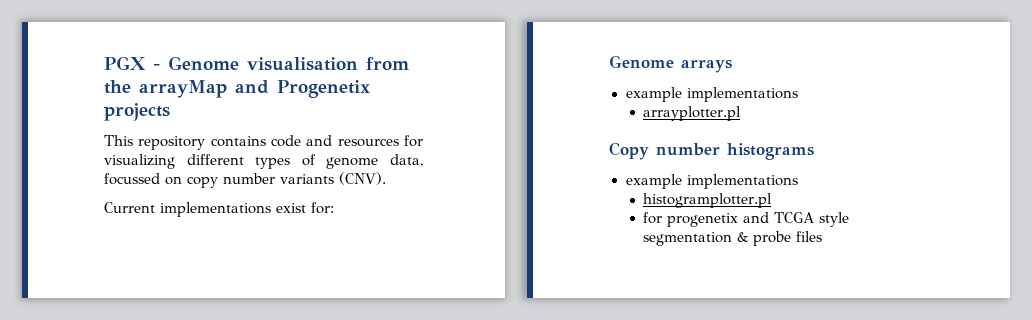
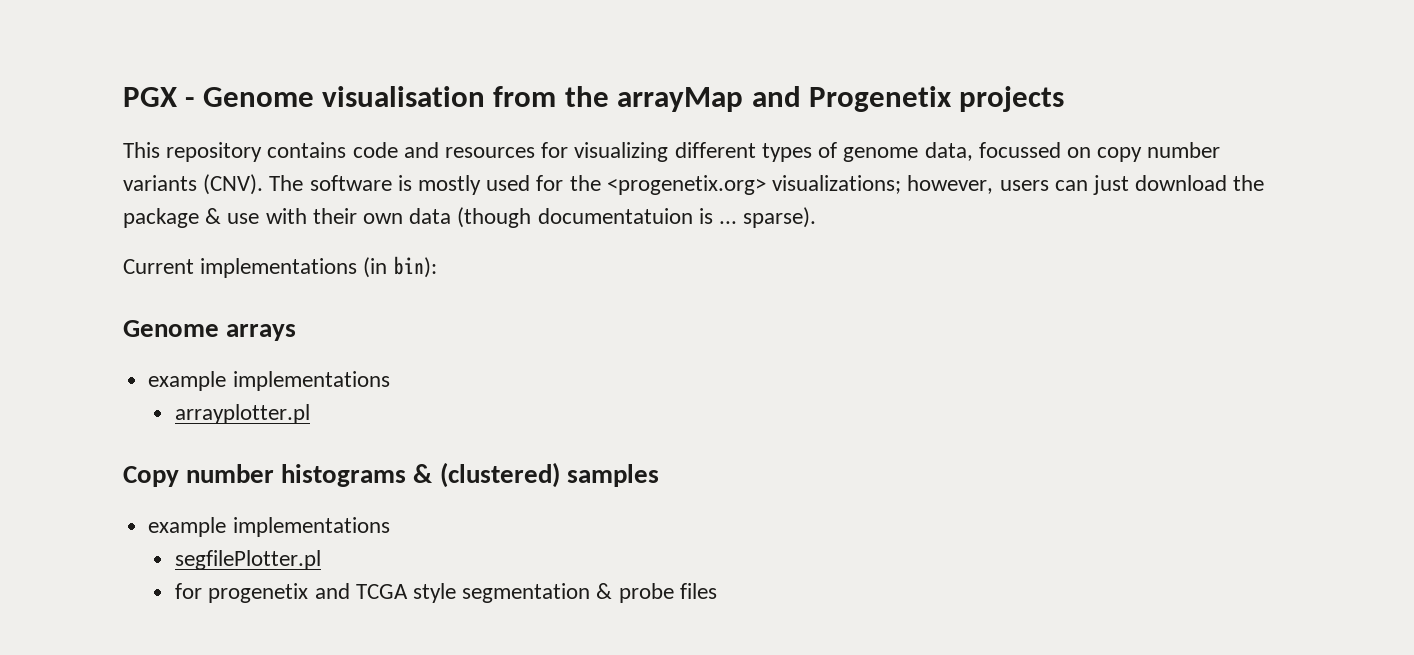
+ The software is mostly used for the <progenetix.org> visualizations; however, users can just download the package & use with their own data (though documentatuion is ... sparse).
- Current implementations exist for:
+ Current implementations (in bin):
- Copy number histograms
+ Copy number histograms & (clustered) samples
  example implementations
- histogramplotter.pl
+ segfilePlotter.pl

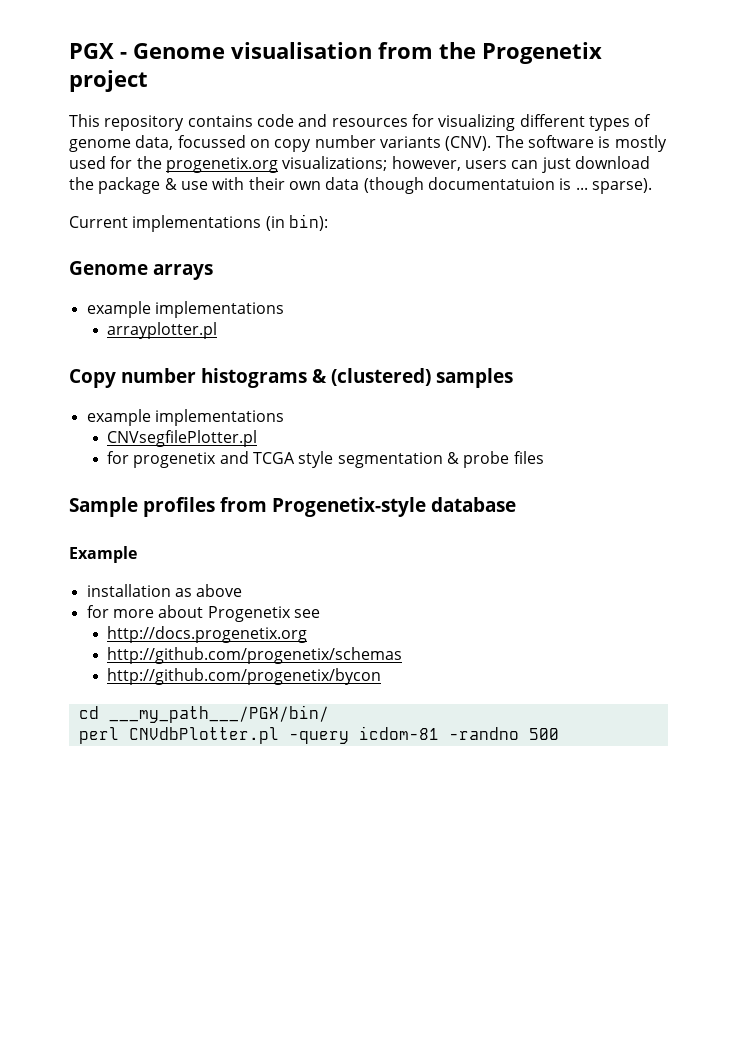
- PGX - Genome visualisation from the arrayMap and Progenetix projects
+ PGX - Genome visualisation from the Progenetix project
- The software is mostly used for the <progenetix.org> visualizations; however, users can just download the package & use with their own data (though documentatuion is ... sparse).
+ The software is mostly used for the progenetix.org visualizations; however, users can just download the package & use with their own data (though documentatuion is ... sparse).
- segfilePlotter.pl
+ CNVsegfilePlotter.pl
+ Sample profiles from Progenetix-style database
+ Example
+ installation as above
+ for more about Progenetix see
+ http://docs.progenetix.org
+ http://github.com/progenetix/schemas
+ http://github.com/progenetix/bycon
+ cd ___my_path___/PGX/bin/
+ perl CNVdbPlotter.pl -query icdom-81 -randno 500

